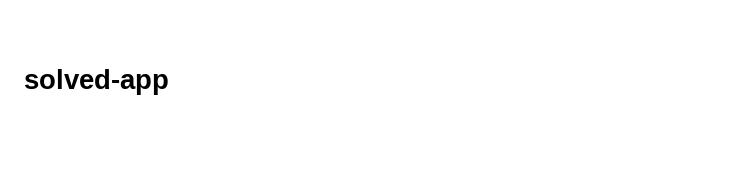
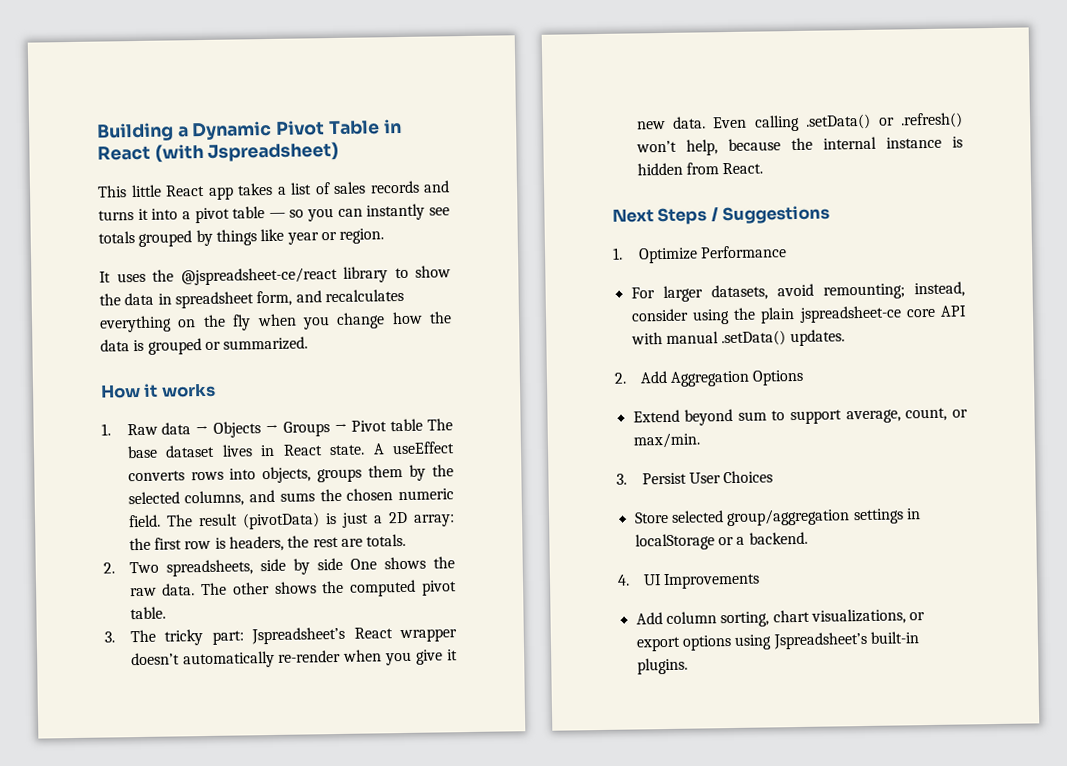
- solved-app
+ Building a Dynamic Pivot Table in React (with Jspreadsheet)
+ This little React app takes a list of sales records and turns it into a pivot table — so you can instantly see totals grouped by things like year or region.
+ It uses the @jspreadsheet-ce/react library to show the data in spreadsheet form, and recalculates everything on the fly when you change how the data is grouped or summarized.
+ How it works
+ 1. Raw data → Objects → Groups → Pivot table The base dataset lives in React state. A useEffect converts rows into objects, groups them by the selected columns, and sums the chosen numeric field. The result (pivotData) is just a 2D array: the first row is headers, the rest are totals.
+ 2. Two spreadsheets, side by side One shows the raw data. The other shows the computed pivot table.
+ 3. The tricky part: Jspreadsheet’s React wrapper doesn’t automatically re-render when you give it new data. Even calling .setData() or .refresh() won’t help, because the internal instance is hidden from React.
+ Next Steps / Suggestions
+ 1. Optimize Performance
+ For larger datasets, avoid remounting; instead, consider using the plain jspreadsheet-ce core API with manual .setData() updates.
+ 2. Add Aggregation Options
+ Extend beyond sum to support average, count, or max/min.
+ 3. Persist User Choices
+ Store selected group/aggregation settings in localStorage or a backend.
+ 4. UI Improvements
+ Add column sorting, chart visualizations, or export options using Jspreadsheet’s built-in plugins.

